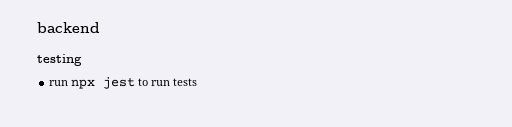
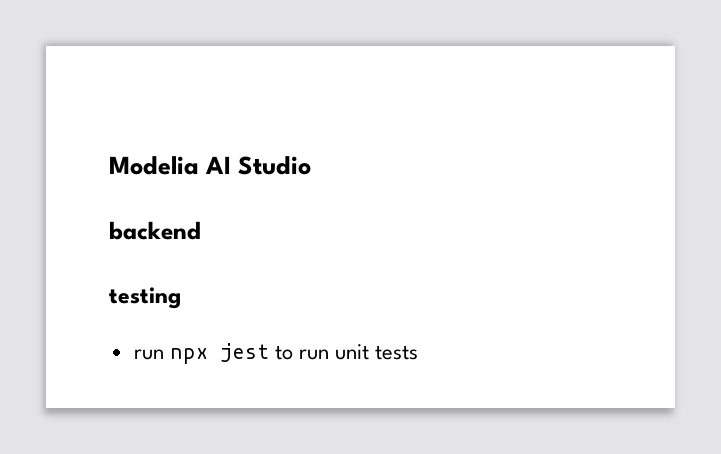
+ Modelia AI Studio
- run npx jest to run tests
+ run npx jest to run unit tests

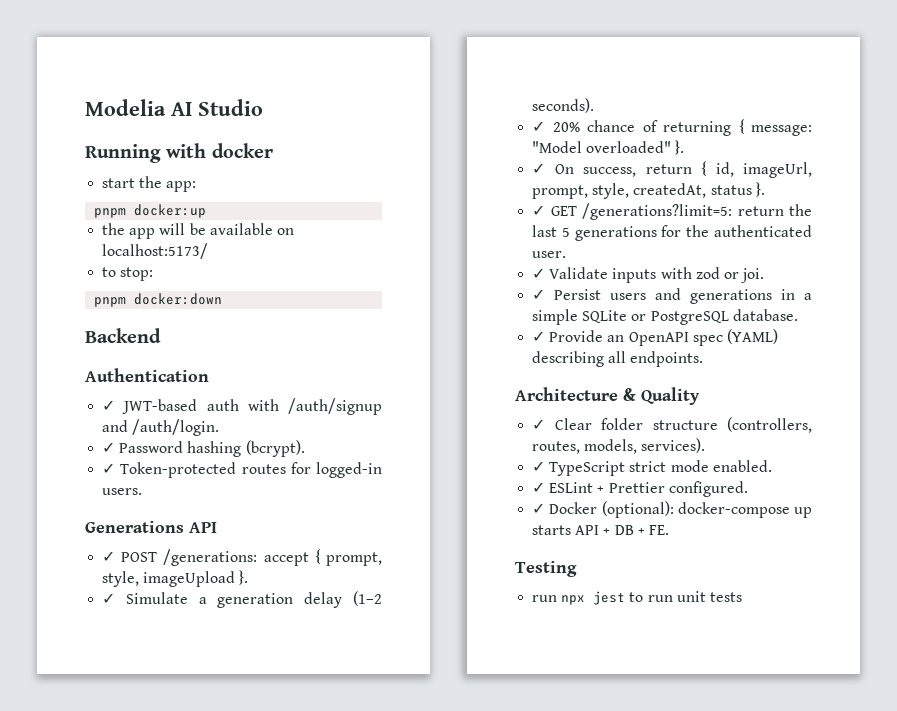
- backend
- testing
+ Running with docker
+ start the app:
+ pnpm docker:up
+ the app will be available on localhost:5173/
+ to stop:
+ pnpm docker:down
+ Backend
+ Authentication
+ ✓ JWT-based auth with /auth/signup and /auth/login.
+ ✓ Password hashing (bcrypt).
+ ✓ Token-protected routes for logged-in users.
+ Generations API
+ ✓ POST /generations: accept { prompt, style, imageUpload }.
+ ✓ Simulate a generation delay (1–2 seconds).
+ ✓ 20% chance of returning { message: "Model overloaded" }.
+ ✓ On success, return { id, imageUrl, prompt, style, createdAt, status }.
+ ✓ GET /generations?limit=5: return the last 5 generations for the authenticated user.
+ ✓ Validate inputs with zod or joi.
+ ✓ Persist users and generations in a simple SQLite or PostgreSQL database.
+ ✓ Provide an OpenAPI spec (YAML) describing all endpoints.
+ Architecture & Quality
+ ✓ Clear folder structure (controllers, routes, models, services).
+ ✓ TypeScript strict mode enabled.
+ ✓ ESLint + Prettier configured.
+ ✓ Docker (optional): docker-compose up starts API + DB + FE.
+ Testing

